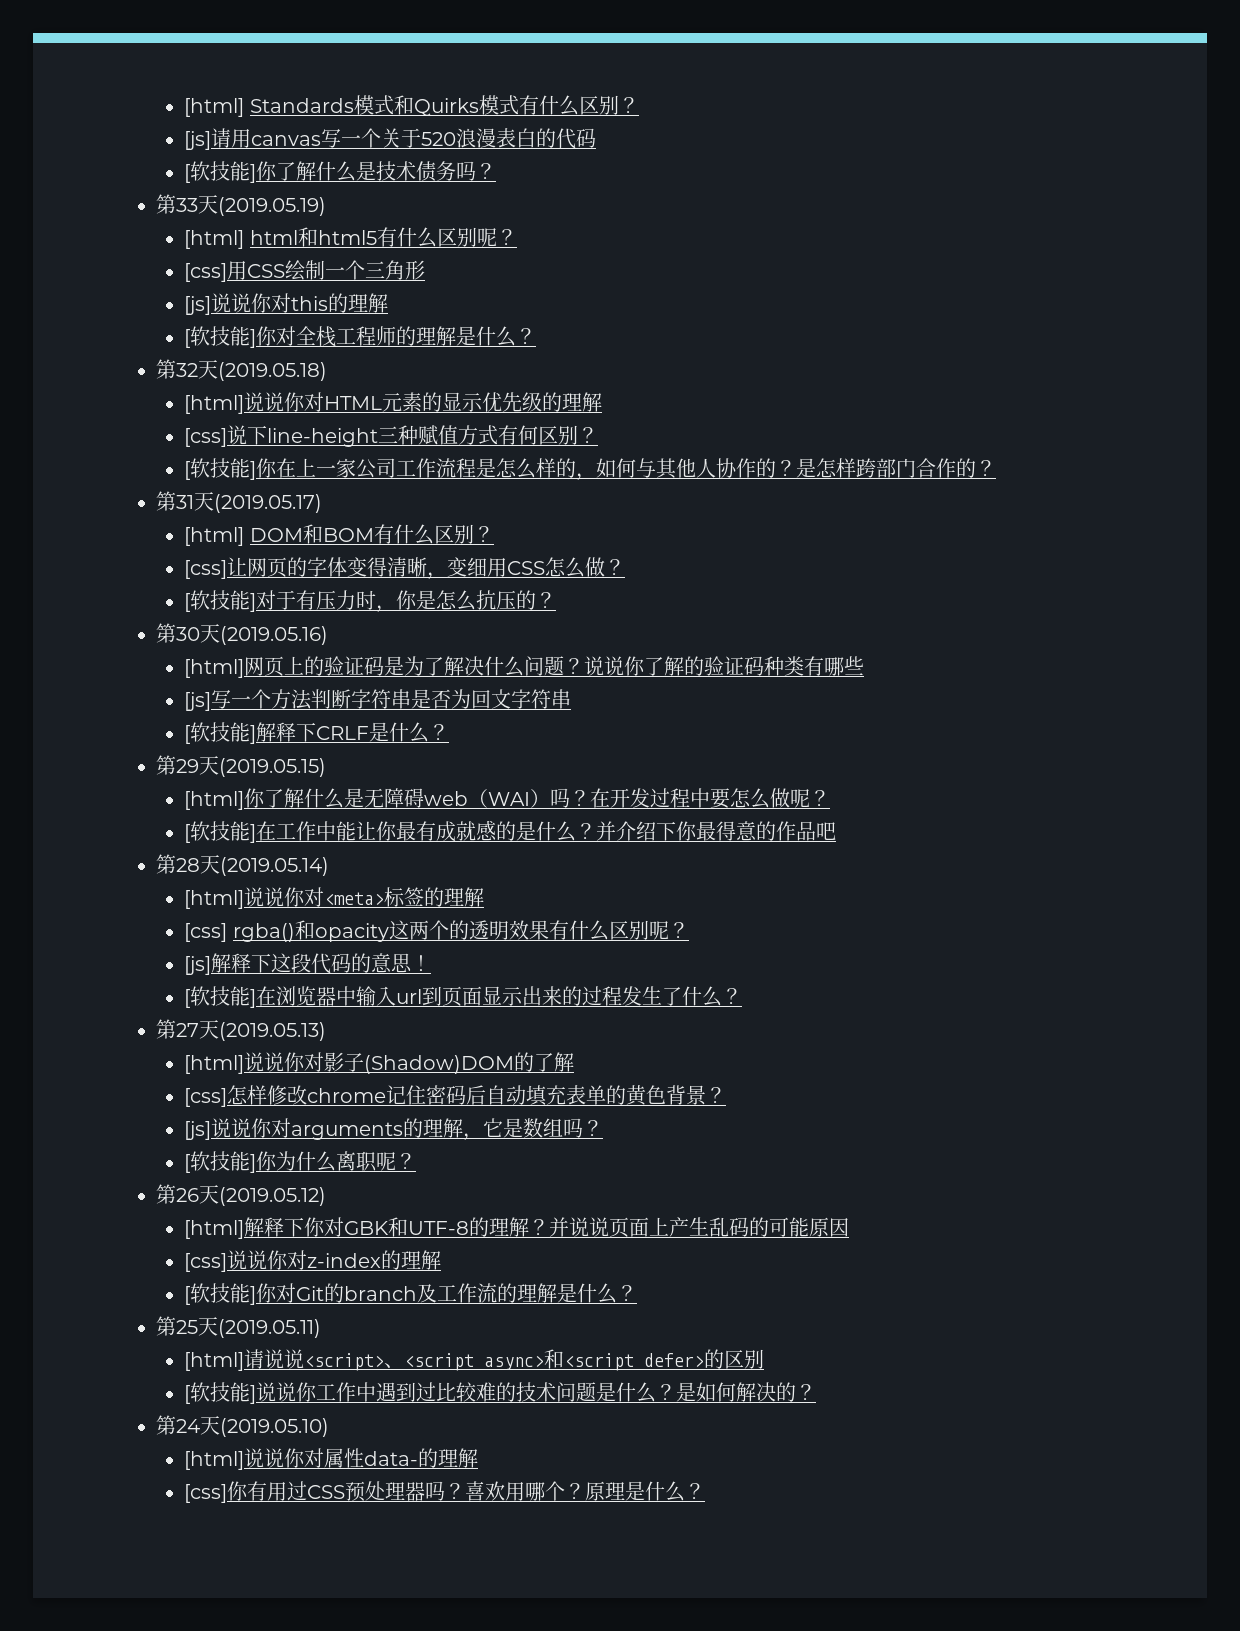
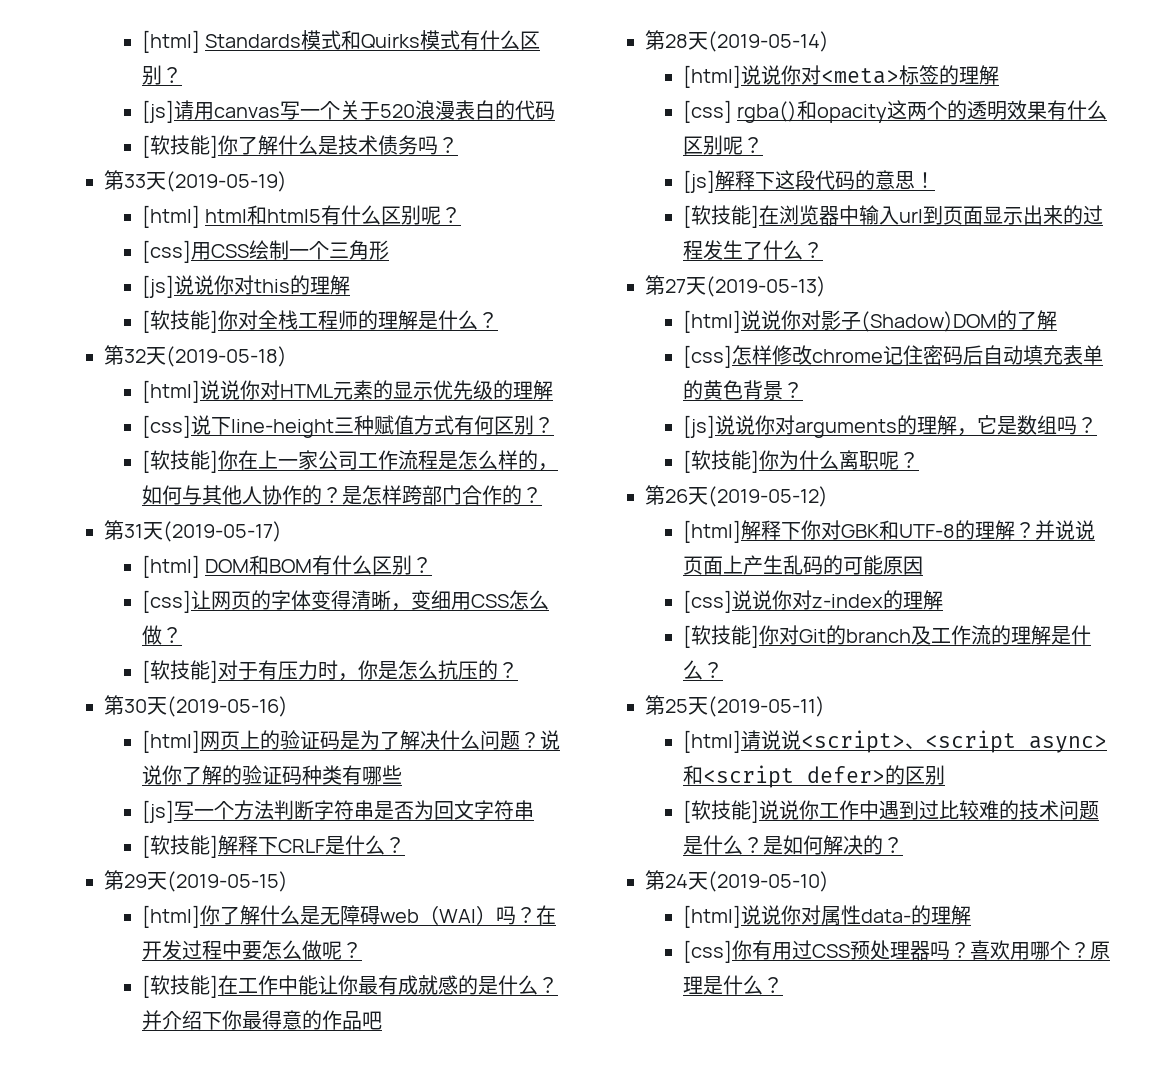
- 第33天(2019.05.19)
+ 第33天(2019-05-19)
- 第32天(2019.05.18)
+ 第32天(2019-05-18)
- 第31天(2019.05.17)
+ 第31天(2019-05-17)
- 第30天(2019.05.16)
+ 第30天(2019-05-16)
- 第29天(2019.05.15)
+ 第29天(2019-05-15)
- 第28天(2019.05.14)
+ 第28天(2019-05-14)
- 第27天(2019.05.13)
+ 第27天(2019-05-13)
- 第26天(2019.05.12)
+ 第26天(2019-05-12)
- 第25天(2019.05.11)
+ 第25天(2019-05-11)
- 第24天(2019.05.10)
+ 第24天(2019-05-10)

